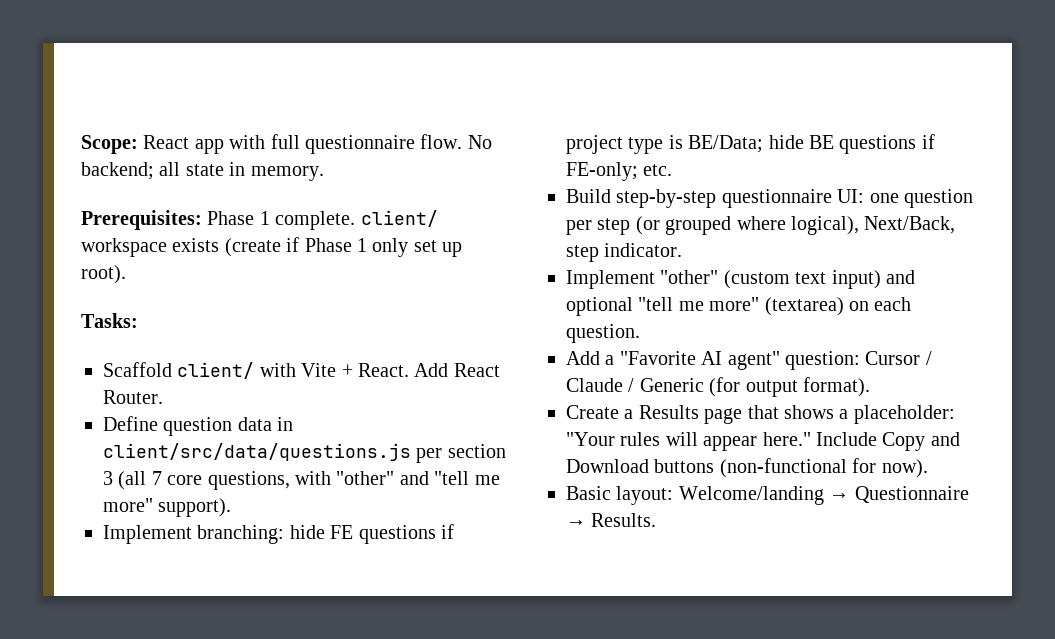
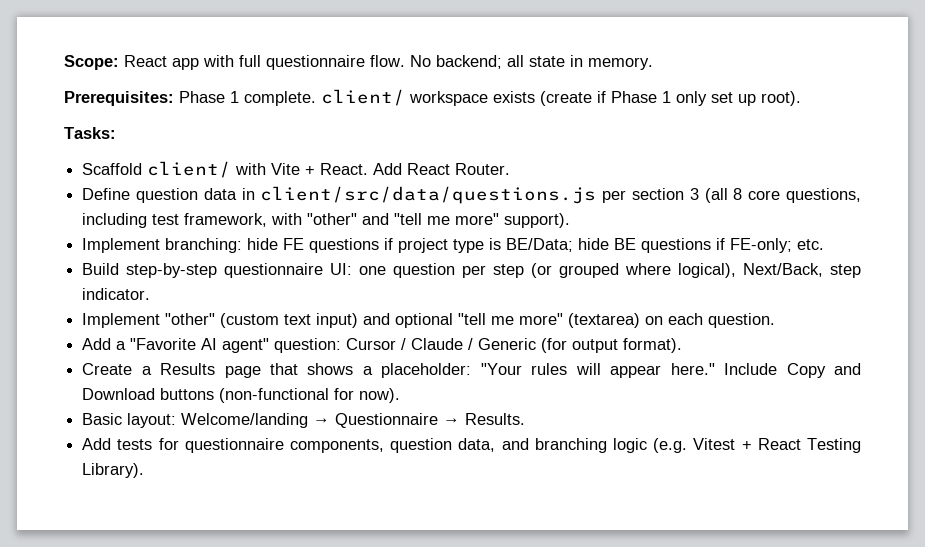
- Define question data in client/src/data/questions.js per section 3 (all 7 core questions, with "other" and "tell me more" support).
+ Define question data in client/src/data/questions.js per section 3 (all 8 core questions, including test framework, with "other" and "tell me more" support).
+ Add tests for questionnaire components, question data, and branching logic (e.g. Vitest + React Testing Library).

